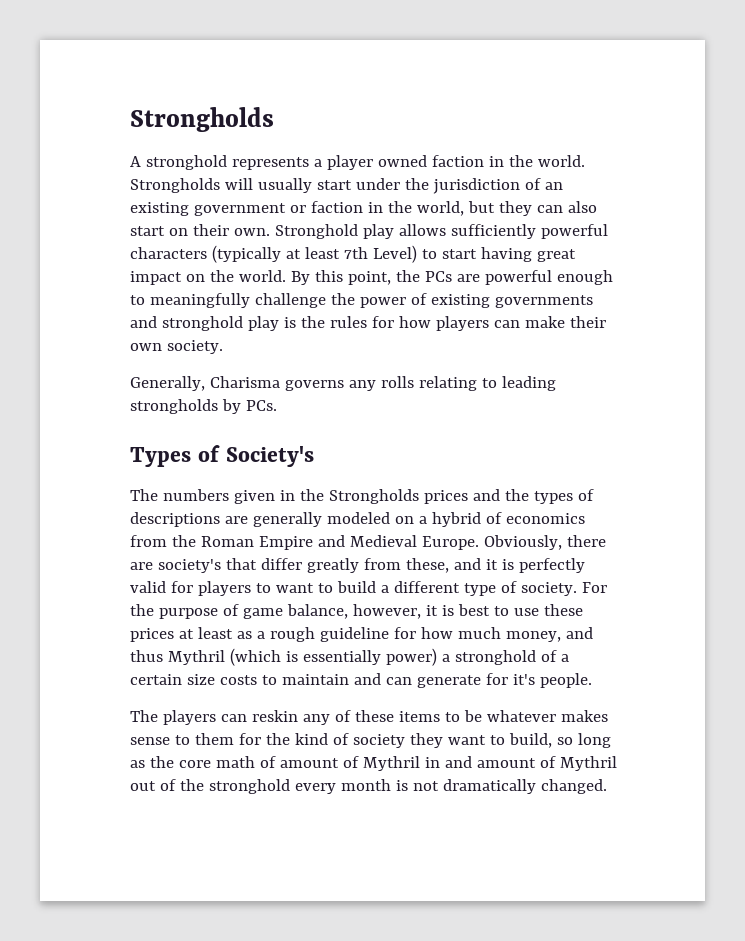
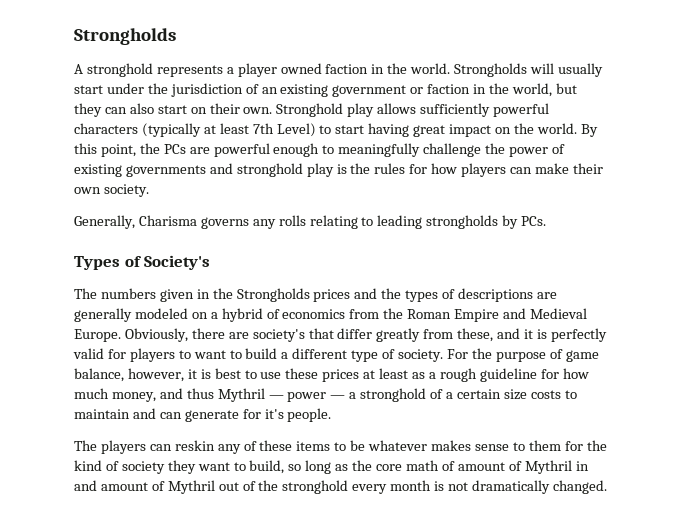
- For the purpose of game balance, however, it is best to use these prices at least as a rough guideline for how much money, and thus Mythril (which is essentially power) a stronghold of a certain size costs to maintain and can generate for it's people.
+ For the purpose of game balance, however, it is best to use these prices at least as a rough guideline for how much money, and thus Mythril — power — a stronghold of a certain size costs to maintain and can generate for it's people.

